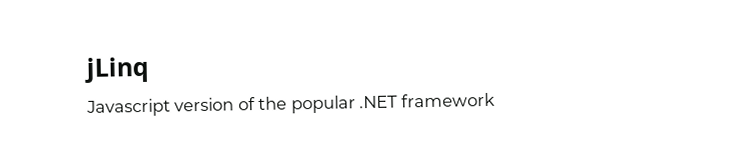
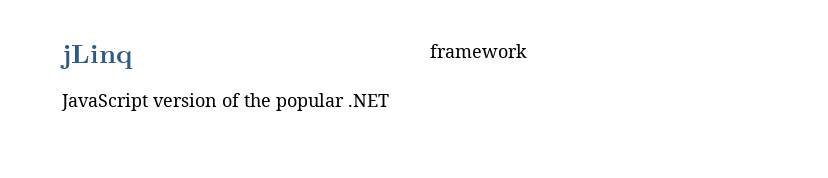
- Javascript version of the popular .NET framework
+ JavaScript version of the popular .NET framework

